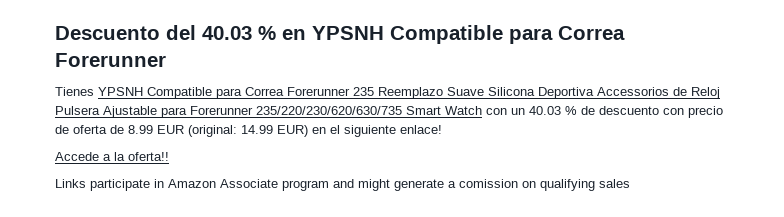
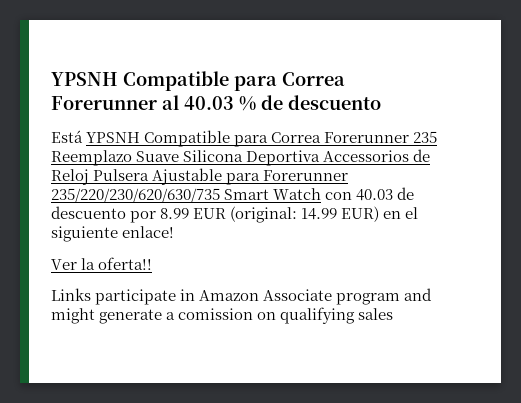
- Descuento del 40.03 % en YPSNH Compatible para Correa Forerunner
- Tienes YPSNH Compatible para Correa Forerunner 235 Reemplazo Suave Silicona Deportiva Accessorios de Reloj Pulsera Ajustable para Forerunner 235/220/230/620/630/735 Smart Watch con un 40.03 % de descuento con precio de oferta de 8.99 EUR (original: 14.99 EUR) en el siguiente enlace!
+ YPSNH Compatible para Correa Forerunner al 40.03 % de descuento
+ Está YPSNH Compatible para Correa Forerunner 235 Reemplazo Suave Silicona Deportiva Accessorios de Reloj Pulsera Ajustable para Forerunner 235/220/230/620/630/735 Smart Watch con 40.03 de descuento por 8.99 EUR (original: 14.99 EUR) en el siguiente enlace!
- Accede a la oferta!!
+ Ver la oferta!!

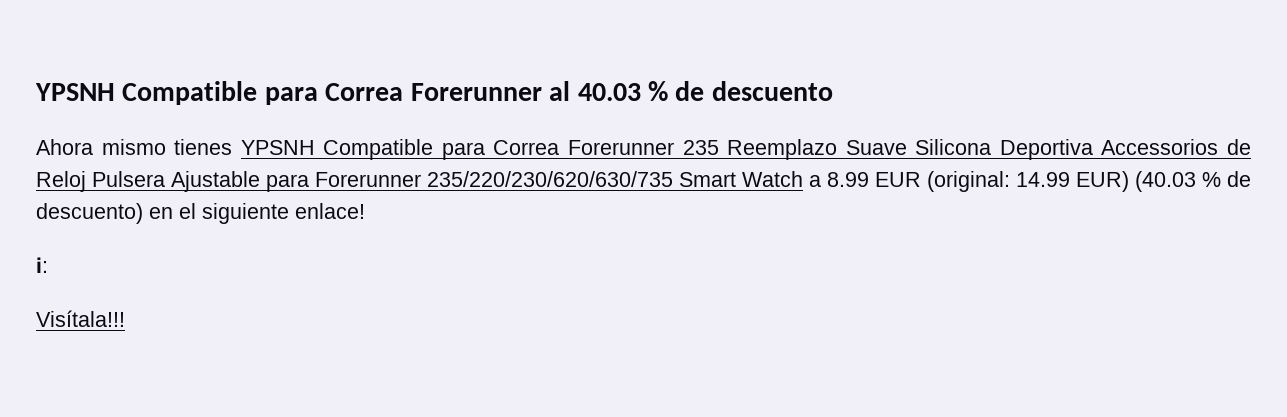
- Está YPSNH Compatible para Correa Forerunner 235 Reemplazo Suave Silicona Deportiva Accessorios de Reloj Pulsera Ajustable para Forerunner 235/220/230/620/630/735 Smart Watch con 40.03 de descuento por 8.99 EUR (original: 14.99 EUR) en el siguiente enlace!
+ Ahora mismo tienes YPSNH Compatible para Correa Forerunner 235 Reemplazo Suave Silicona Deportiva Accessorios de Reloj Pulsera Ajustable para Forerunner 235/220/230/620/630/735 Smart Watch a 8.99 EUR (original: 14.99 EUR) (40.03 % de descuento) en el siguiente enlace!
- Ver la oferta!!
- Links participate in Amazon Associate program and might generate a comission on qualifying sales
+ ℹ:
+ Visítala!!!

